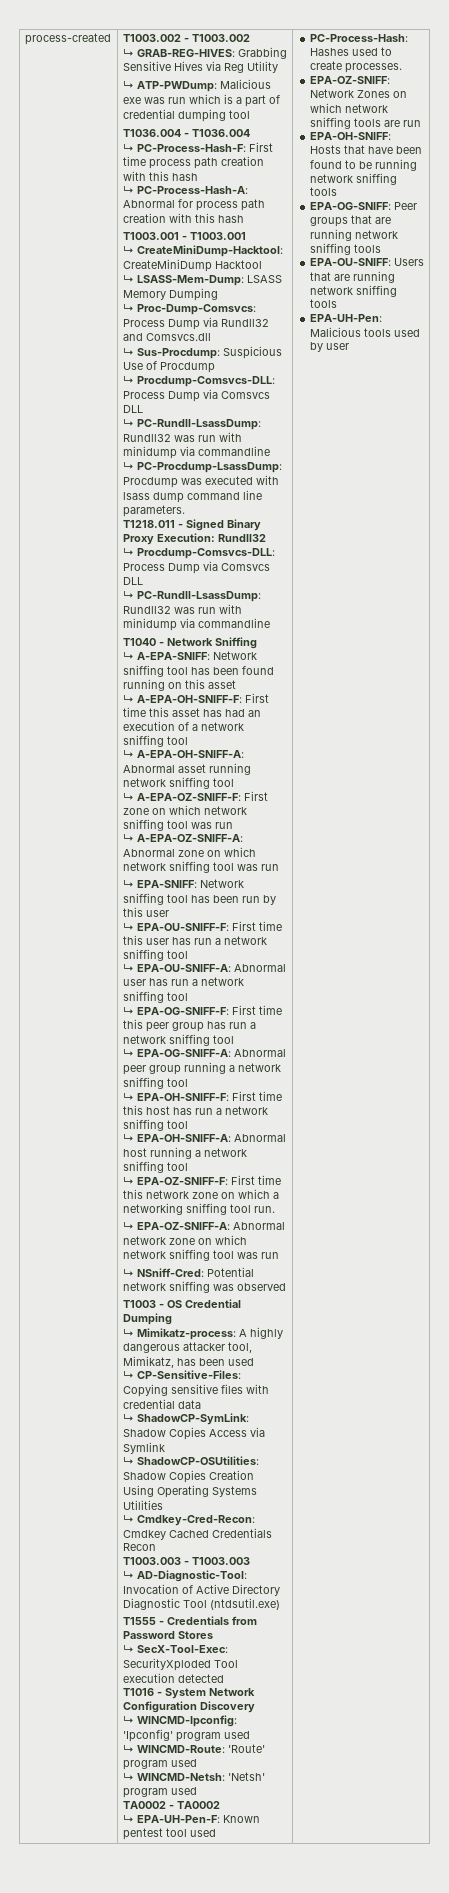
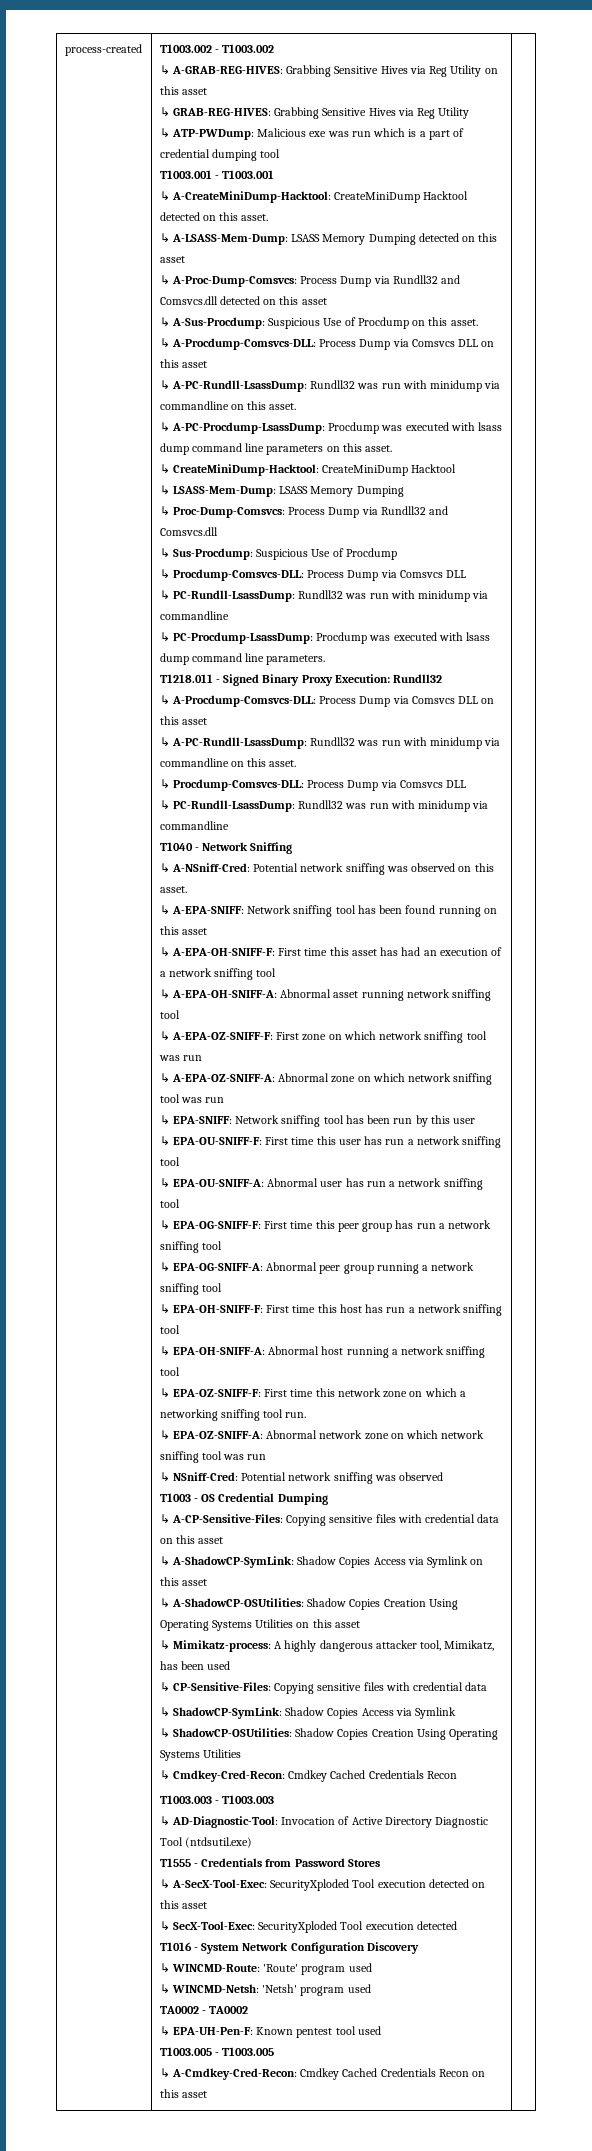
+ ↳ A-GRAB-REG-HIVES: Grabbing Sensitive Hives via Reg Utility on this asset
- T1036.004 - T1036.004
- ↳ PC-Process-Hash-F: First time process path creation with this hash
- ↳ PC-Process-Hash-A: Abnormal for process path creation with this hash
  T1003.001 - T1003.001
+ ↳ A-CreateMiniDump-Hacktool: CreateMiniDump Hacktool detected on this asset.
+ ↳ A-LSASS-Mem-Dump: LSASS Memory Dumping detected on this asset
+ ↳ A-Proc-Dump-Comsvcs: Process Dump via Rundll32 and Comsvcs.dll detected on this asset
+ ↳ A-Sus-Procdump: Suspicious Use of Procdump on this asset.
+ ↳ A-Procdump-Comsvcs-DLL: Process Dump via Comsvcs DLL on this asset
+ ↳ A-PC-Rundll-LsassDump: Rundll32 was run with minidump via commandline on this asset.
+ ↳ A-PC-Procdump-LsassDump: Procdump was executed with lsass dump command line parameters on this asset.
  T1218.011 - Signed Binary Proxy Execution: Rundll32
+ ↳ A-Procdump-Comsvcs-DLL: Process Dump via Comsvcs DLL on this asset
+ ↳ A-PC-Rundll-LsassDump: Rundll32 was run with minidump via commandline on this asset.
+ ↳ A-NSniff-Cred: Potential network sniffing was observed on this asset.
+ ↳ A-CP-Sensitive-Files: Copying sensitive files with credential data on this asset
+ ↳ A-ShadowCP-SymLink: Shadow Copies Access via Symlink on this asset
+ ↳ A-ShadowCP-OSUtilities: Shadow Copies Creation Using Operating Systems Utilities on this asset
+ ↳ A-SecX-Tool-Exec: SecurityXploded Tool execution detected on this asset
- ↳ WINCMD-Ipconfig: 'Ipconfig' program used
- PC-Process-Hash: Hashes used to create processes.
- EPA-OZ-SNIFF: Network Zones on which network sniffing tools are run
- EPA-OH-SNIFF: Hosts that have been found to be running network sniffing tools
- EPA-OG-SNIFF: Peer groups that are running network sniffing tools
- EPA-OU-SNIFF: Users that are running network sniffing tools
- EPA-UH-Pen: Malicious tools used by user
+ T1003.005 - T1003.005
+ ↳ A-Cmdkey-Cred-Recon: Cmdkey Cached Credentials Recon on this asset

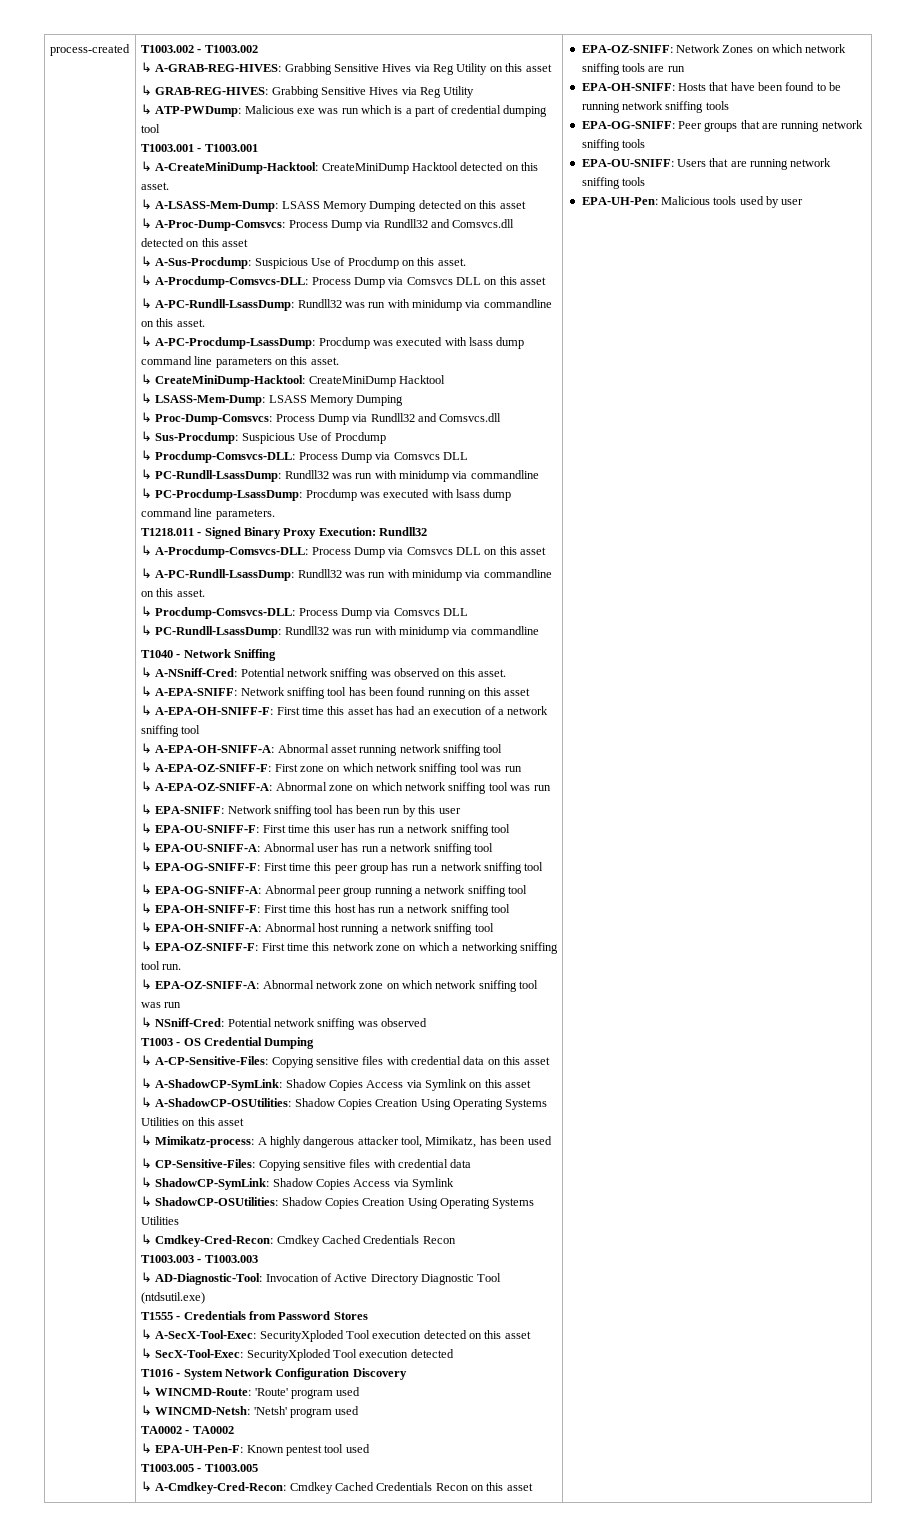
+ EPA-OZ-SNIFF: Network Zones on which network sniffing tools are run
+ EPA-OH-SNIFF: Hosts that have been found to be running network sniffing tools
+ EPA-OG-SNIFF: Peer groups that are running network sniffing tools
+ EPA-OU-SNIFF: Users that are running network sniffing tools
+ EPA-UH-Pen: Malicious tools used by user

